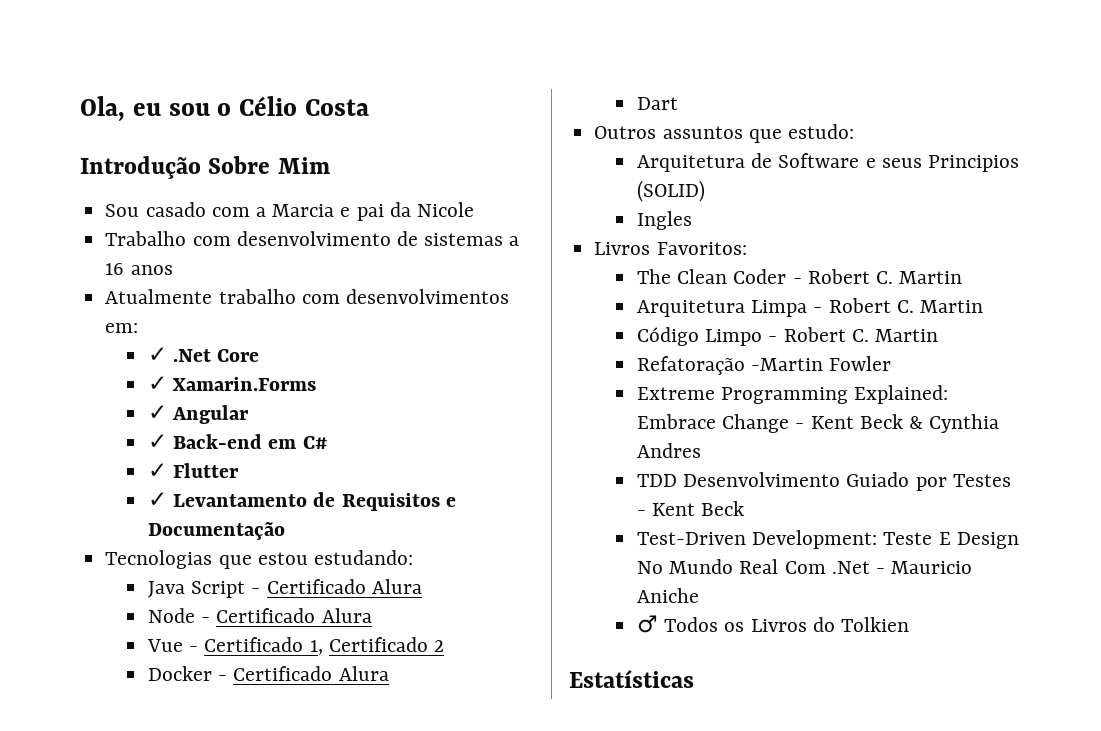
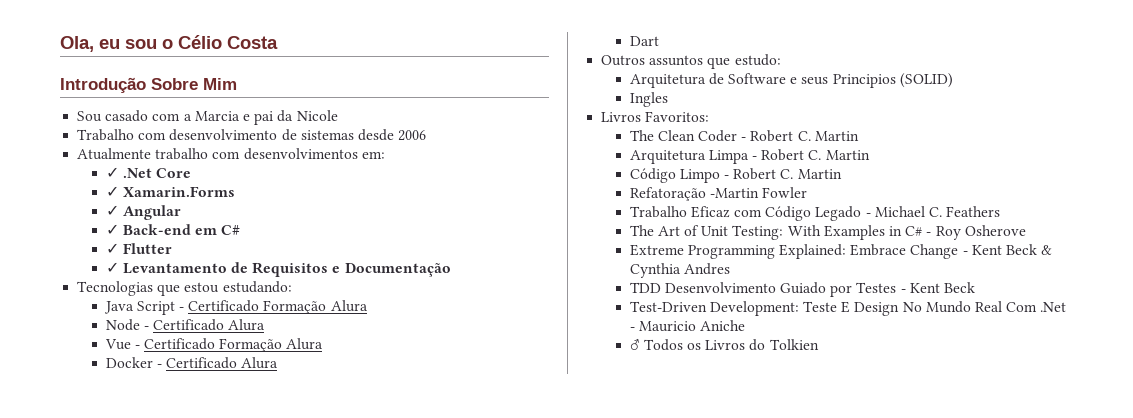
- Trabalho com desenvolvimento de sistemas a 16 anos
+ Trabalho com desenvolvimento de sistemas desde 2006
- Java Script - Certificado Alura
+ Java Script - Certificado Formação Alura
- Vue - Certificado 1, Certificado 2
+ Vue - Certificado Formação Alura
+ Trabalho Eficaz com Código Legado - Michael C. Feathers
+ The Art of Unit Testing: With Examples in C# - Roy Osherove
- Estatísticas

